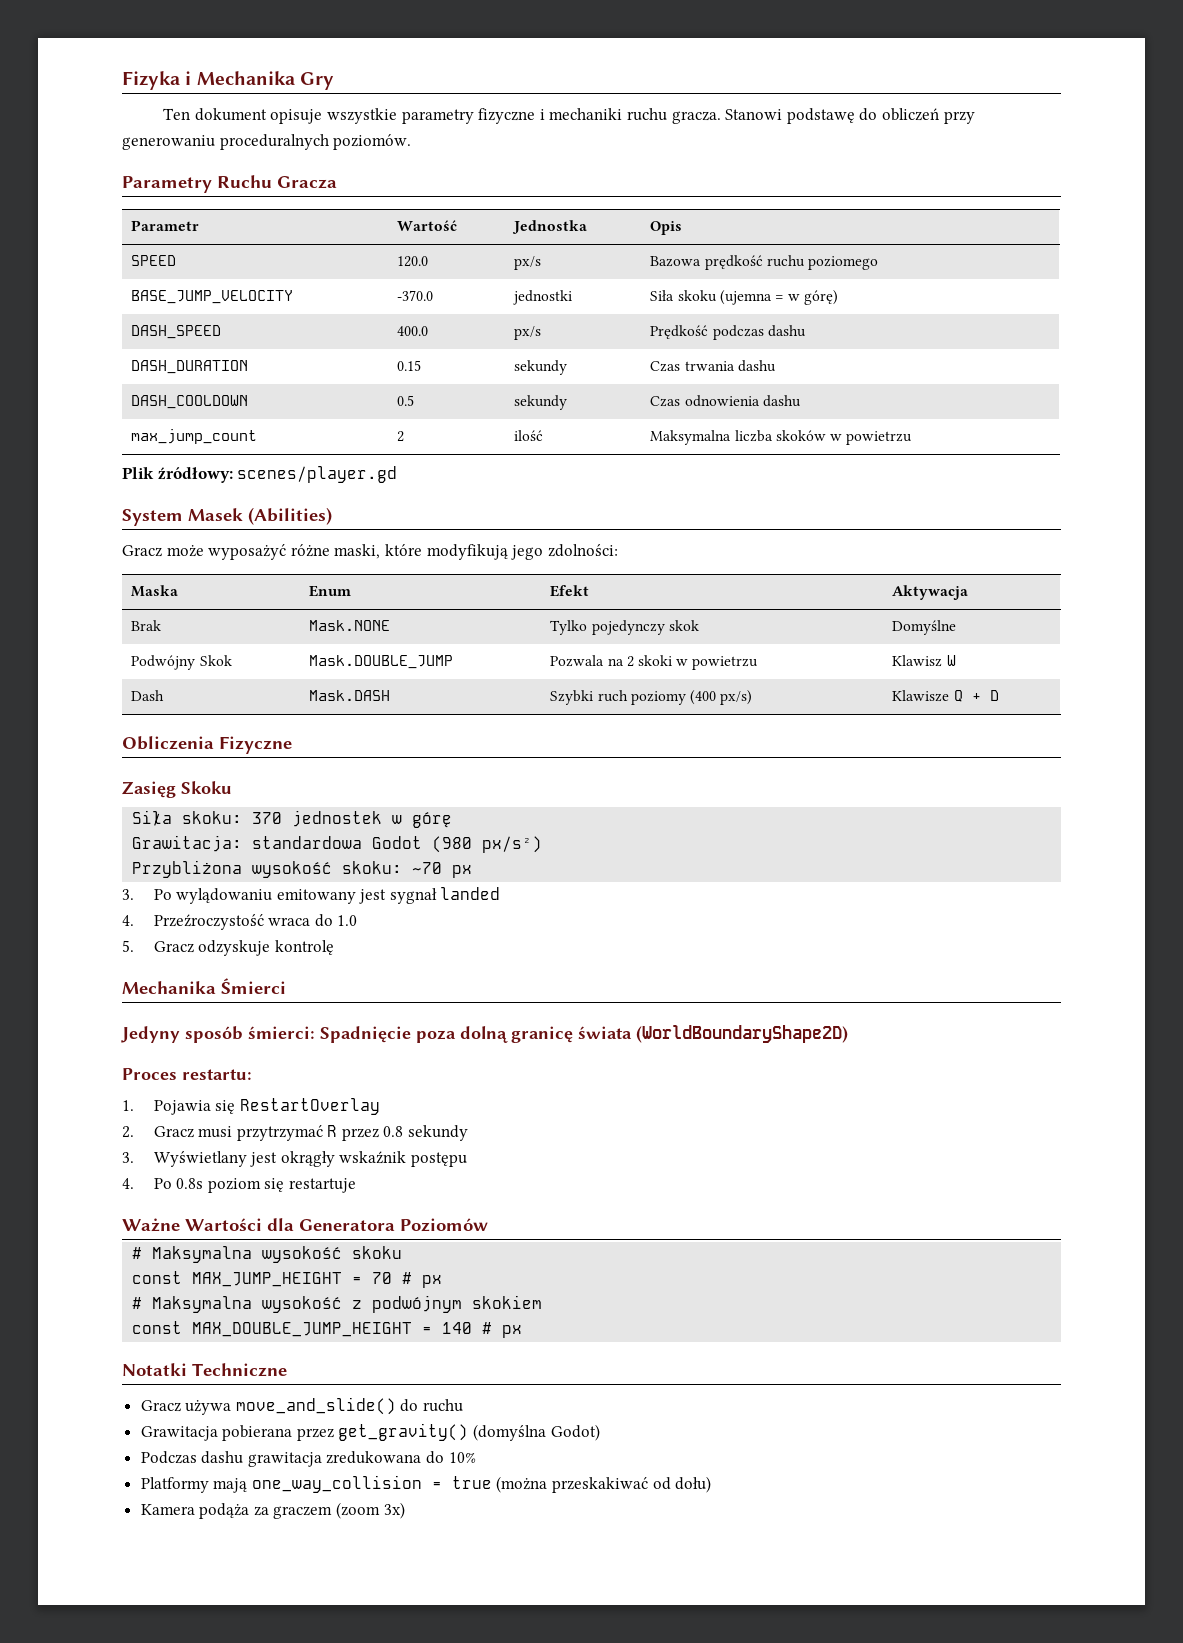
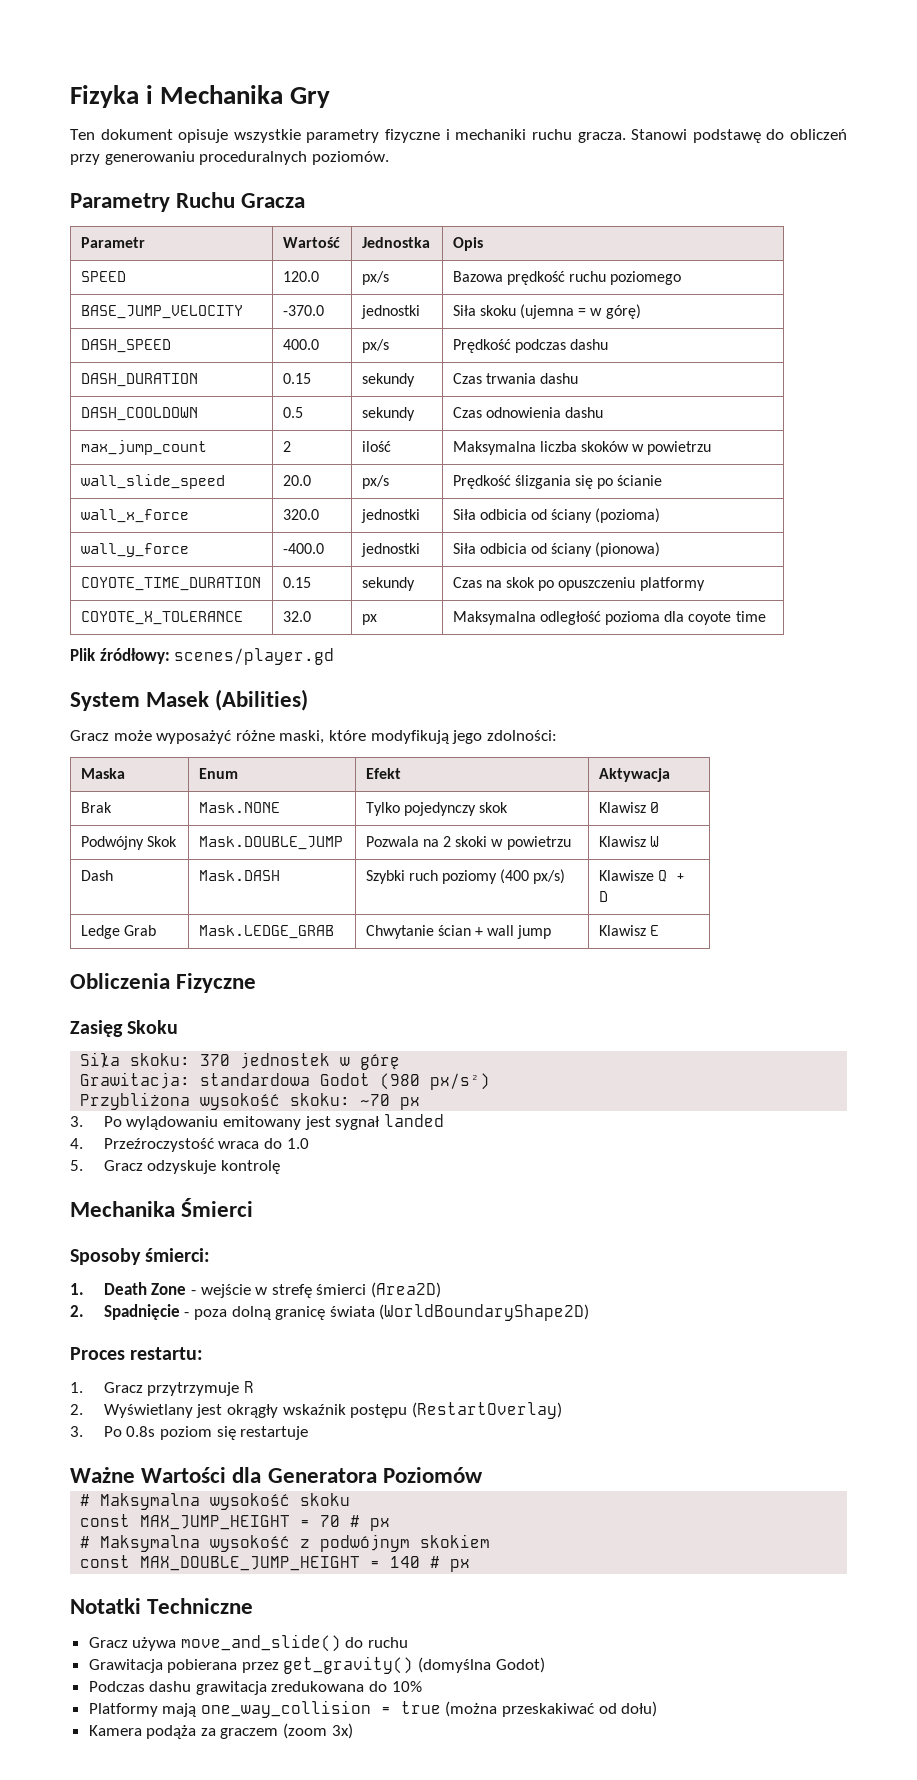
+ wall_slide_speed | 20.0 | px/s | Prędkość ślizgania się po ścianie
+ wall_x_force | 320.0 | jednostki | Siła odbicia od ściany (pozioma)
+ wall_y_force | -400.0 | jednostki | Siła odbicia od ściany (pionowa)
+ COYOTE_TIME_DURATION | 0.15 | sekundy | Czas na skok po opuszczeniu platformy
+ COYOTE_X_TOLERANCE | 32.0 | px | Maksymalna odległość pozioma dla coyote time
- Brak | Mask.NONE | Tylko pojedynczy skok | Domyślne
+ Brak | Mask.NONE | Tylko pojedynczy skok | Klawisz 0
+ Ledge Grab | Mask.LEDGE_GRAB | Chwytanie ścian + wall jump | Klawisz E
- Jedyny sposób śmierci: Spadnięcie poza dolną granicę świata (WorldBoundaryShape2D)
+ Sposoby śmierci:
+ 1. Death Zone - wejście w strefę śmierci (Area2D)
+ 2. Spadnięcie - poza dolną granicę świata (WorldBoundaryShape2D)
- 1. Pojawia się RestartOverlay
- 2. Gracz musi przytrzymać R przez 0.8 sekundy
- 3. Wyświetlany jest okrągły wskaźnik postępu
- 4. Po 0.8s poziom się restartuje
+ 1. Gracz przytrzymuje R
+ 2. Wyświetlany jest okrągły wskaźnik postępu (RestartOverlay)
+ 3. Po 0.8s poziom się restartuje

